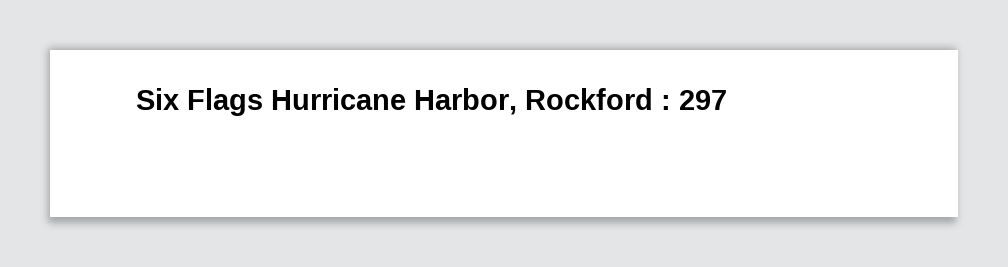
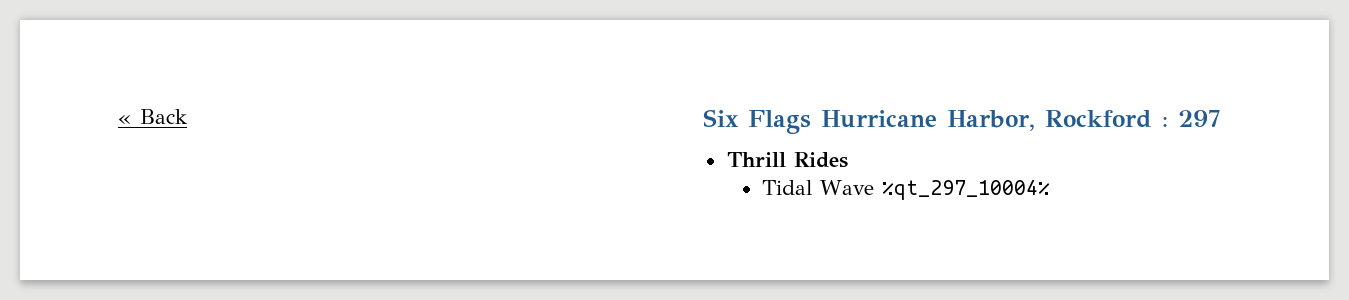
+ « Back
+ Thrill Rides
+ Tidal Wave %qt_297_10004%

